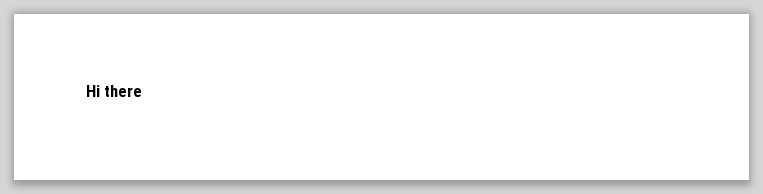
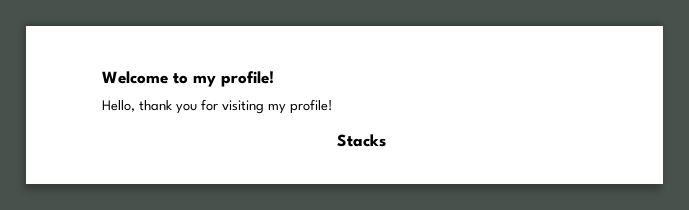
- Hi there
+ Welcome to my profile!
+ Hello, thank you for visiting my profile!
+ Stacks

